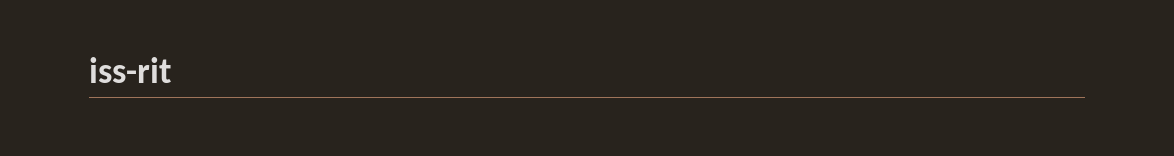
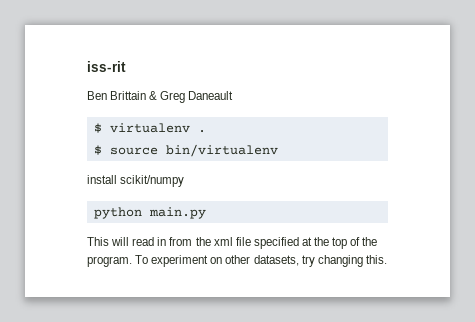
+ Ben Brittain & Greg Daneault
+ $ virtualenv .
+ $ source bin/virtualenv
+ install scikit/numpy
+ python main.py
+ This will read in from the xml file specified at the top of the program. To experiment on other datasets, try changing this.

